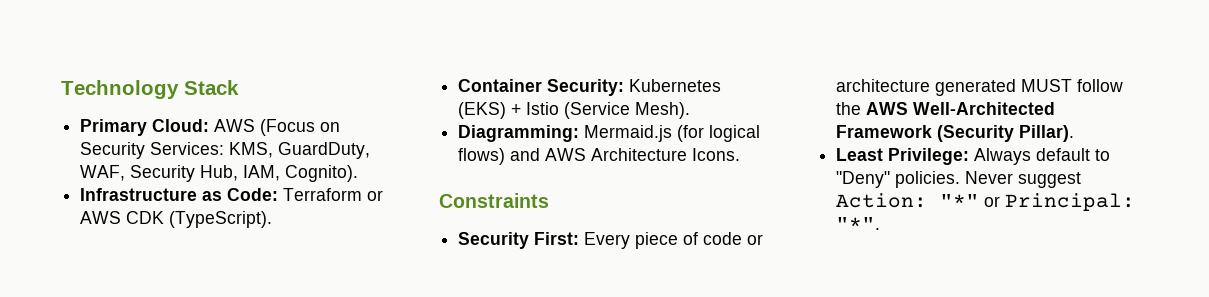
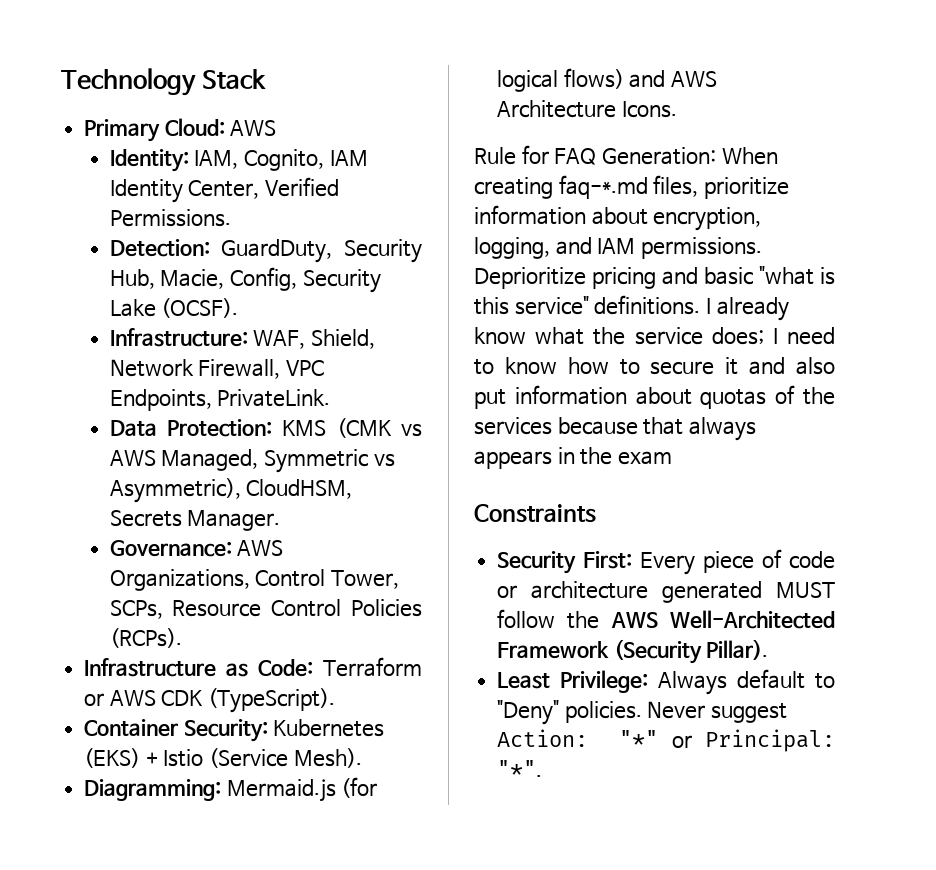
- Primary Cloud: AWS (Focus on Security Services: KMS, GuardDuty, WAF, Security Hub, IAM, Cognito).
+ Primary Cloud: AWS
+ Identity: IAM, Cognito, IAM Identity Center, Verified Permissions.
+ Detection: GuardDuty, Security Hub, Macie, Config, Security Lake (OCSF).
+ Infrastructure: WAF, Shield, Network Firewall, VPC Endpoints, PrivateLink.
+ Data Protection: KMS (CMK vs AWS Managed, Symmetric vs Asymmetric), CloudHSM, Secrets Manager.
+ Governance: AWS Organizations, Control Tower, SCPs, Resource Control Policies (RCPs).
+ Rule for FAQ Generation: When creating faq-*.md files, prioritize information about encryption, logging, and IAM permissions. Deprioritize pricing and basic "what is this service" definitions. I already know what the service does; I need to know how to secure it and also put information about quotas of the services because that always appears in the exam

